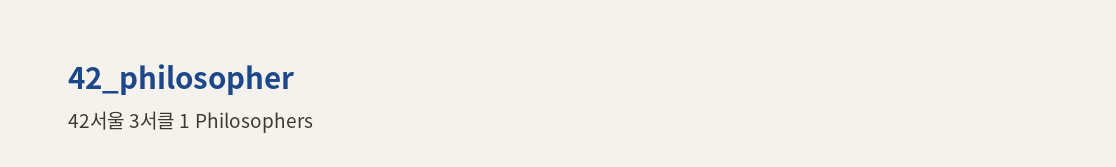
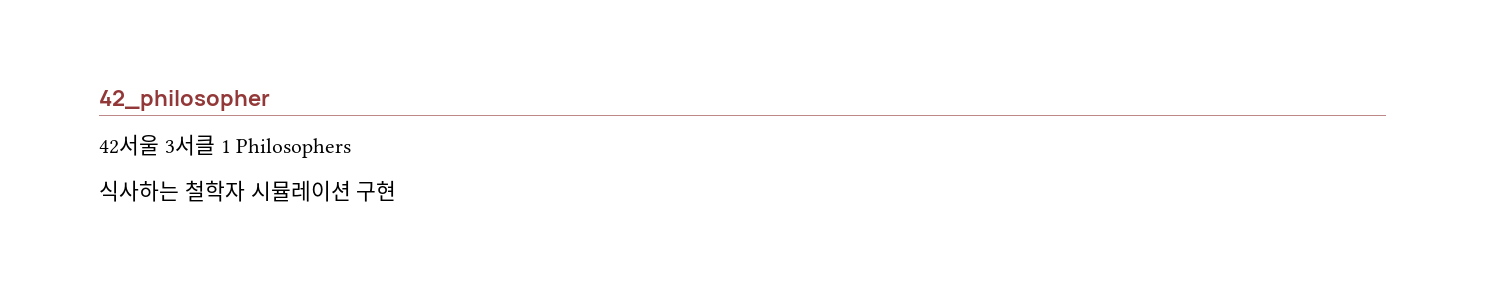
+ 식사하는 철학자 시뮬레이션 구현

